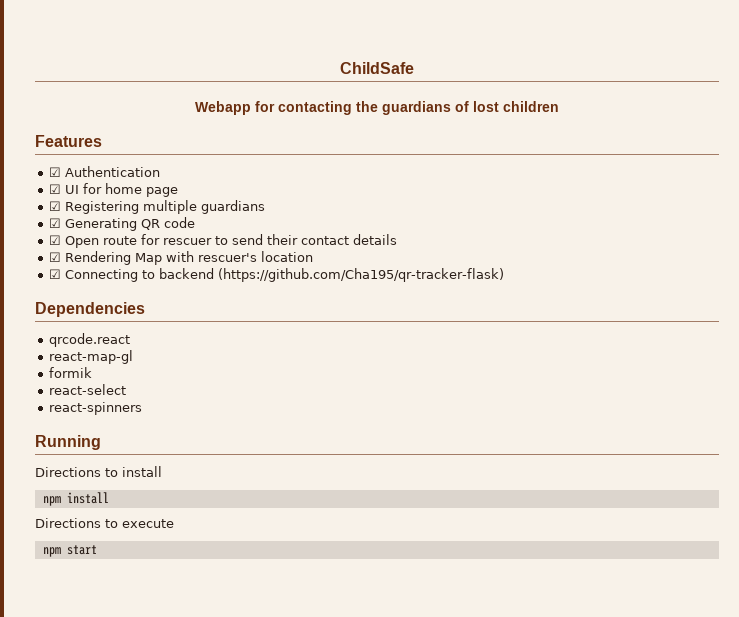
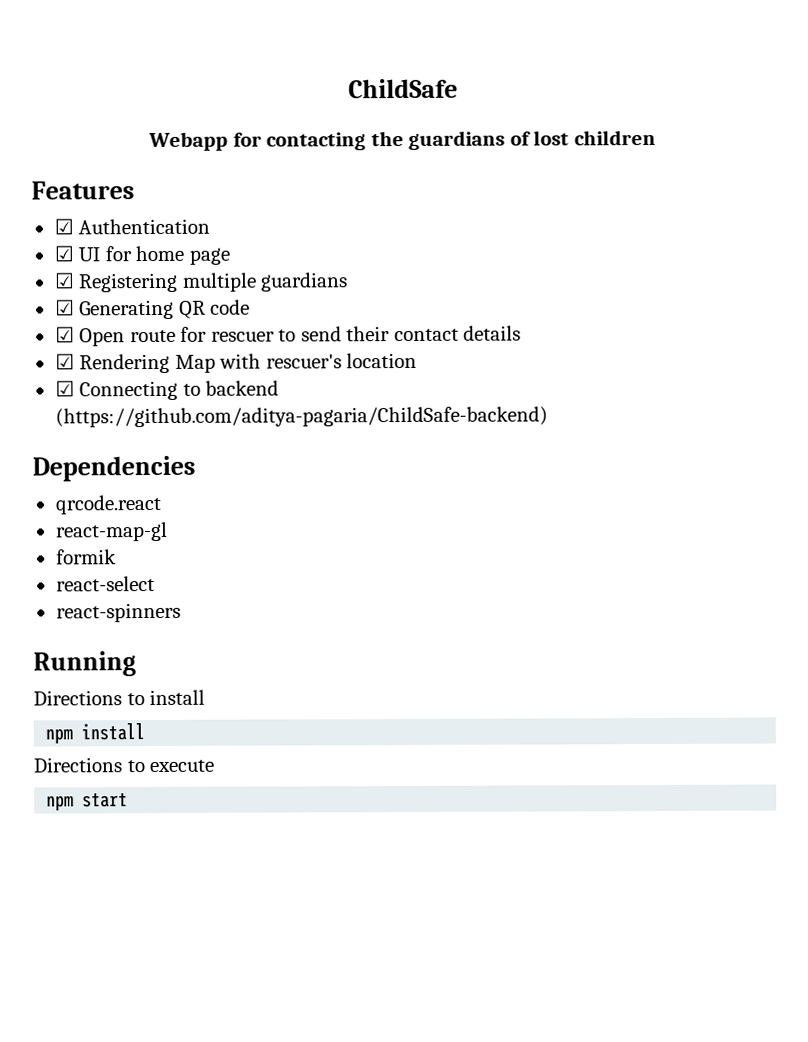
- ☑ Connecting to backend (https://github.com/Cha195/qr-tracker-flask)
+ ☑ Connecting to backend (https://github.com/aditya-pagaria/ChildSafe-backend)

